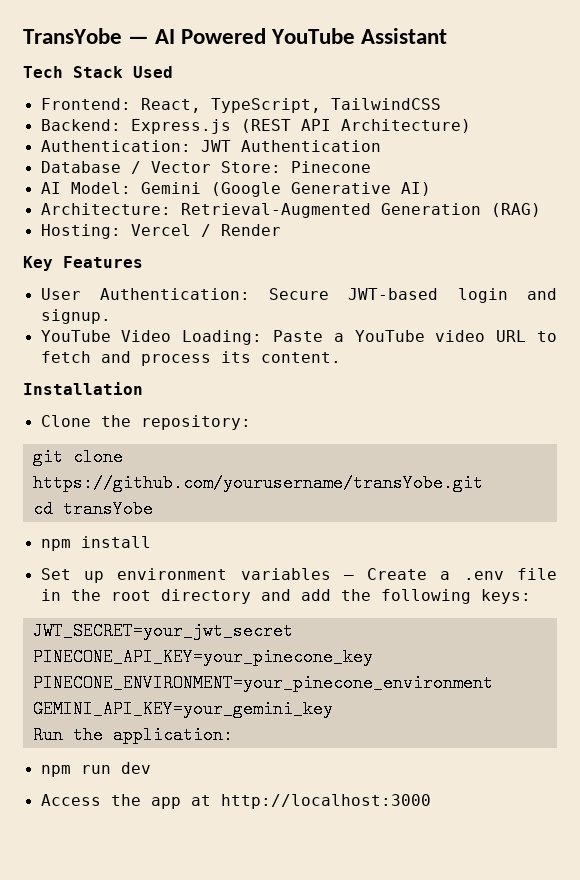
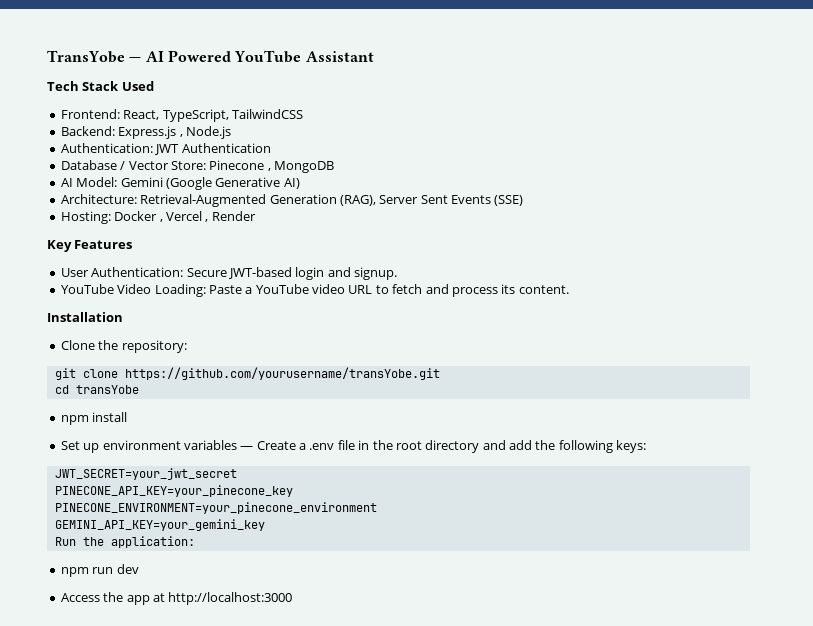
- Backend: Express.js (REST API Architecture)
+ Backend: Express.js , Node.js
- Database / Vector Store: Pinecone
+ Database / Vector Store: Pinecone , MongoDB
- Architecture: Retrieval-Augmented Generation (RAG)
- Hosting: Vercel / Render
+ Architecture: Retrieval-Augmented Generation (RAG), Server Sent Events (SSE)
+ Hosting: Docker , Vercel , Render

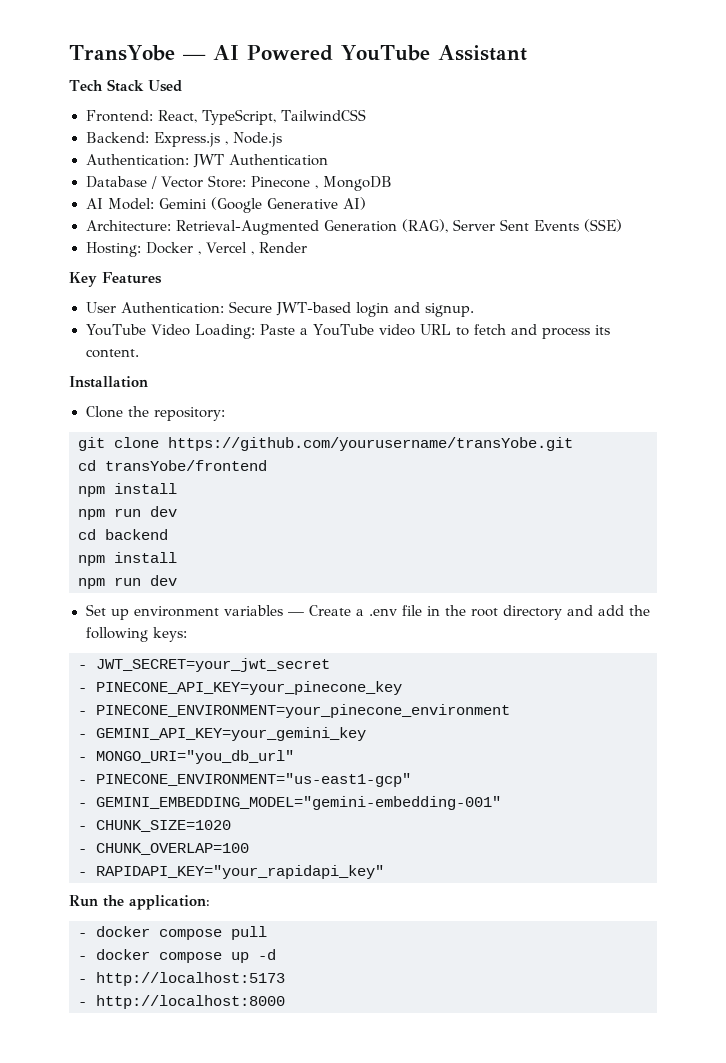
- cd transYobe
+ cd transYobe/frontend
  npm install
+ npm run dev
+ cd backend
+ npm install
+ npm run dev
- JWT_SECRET=your_jwt_secret
+ - JWT_SECRET=your_jwt_secret
- PINECONE_API_KEY=your_pinecone_key
+ - PINECONE_API_KEY=your_pinecone_key
- PINECONE_ENVIRONMENT=your_pinecone_environment
+ - PINECONE_ENVIRONMENT=your_pinecone_environment
- GEMINI_API_KEY=your_gemini_key
+ - GEMINI_API_KEY=your_gemini_key
+ - MONGO_URI="you_db_url"
+ - PINECONE_ENVIRONMENT="us-east1-gcp"
+ - GEMINI_EMBEDDING_MODEL="gemini-embedding-001"
+ - CHUNK_SIZE=1020
+ - CHUNK_OVERLAP=100
+ - RAPIDAPI_KEY="your_rapidapi_key"
  Run the application:
- npm run dev
- Access the app at http://localhost:3000
+ - docker compose pull
+ - docker compose up -d
+ - http://localhost:5173
+ - http://localhost:8000

